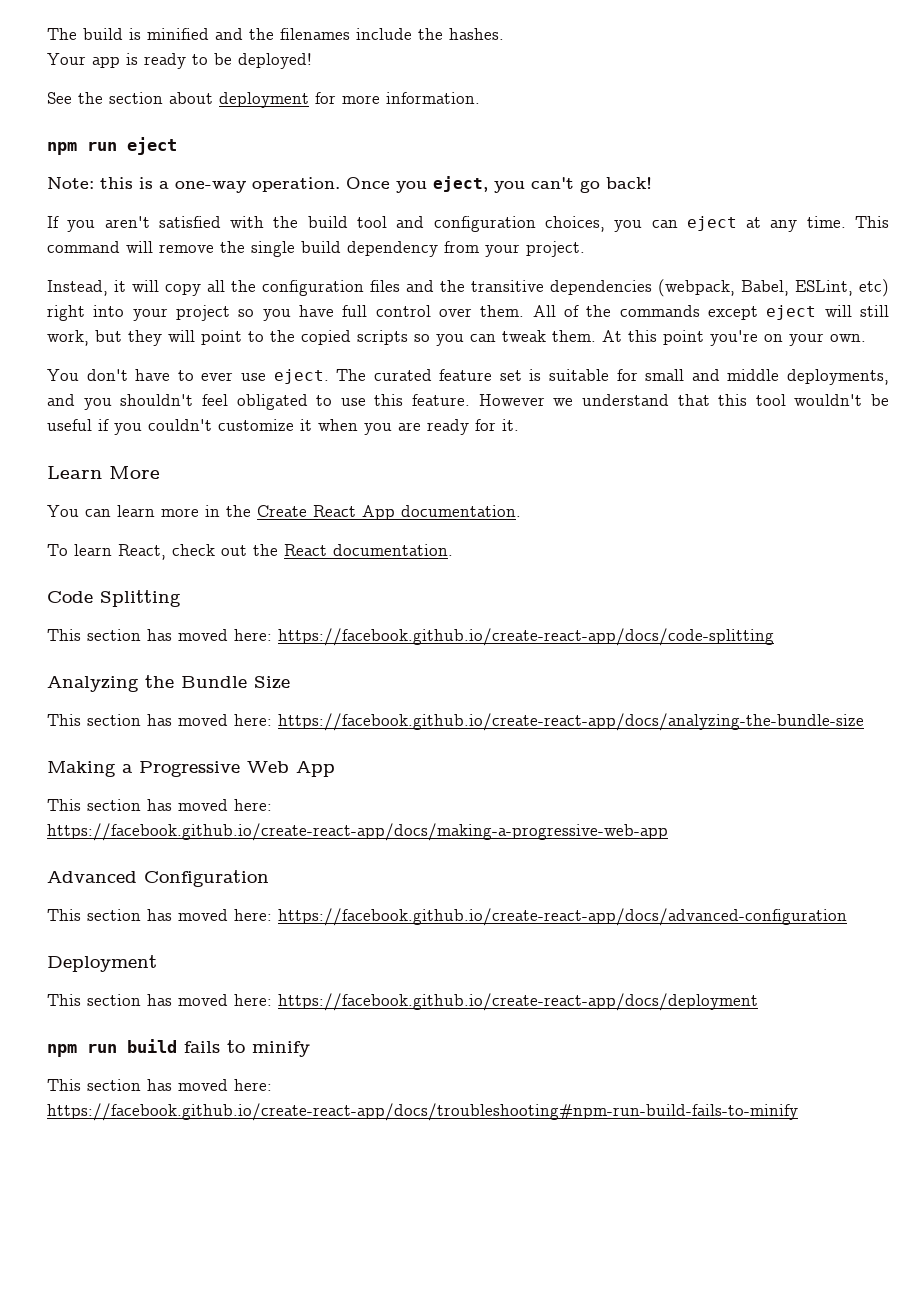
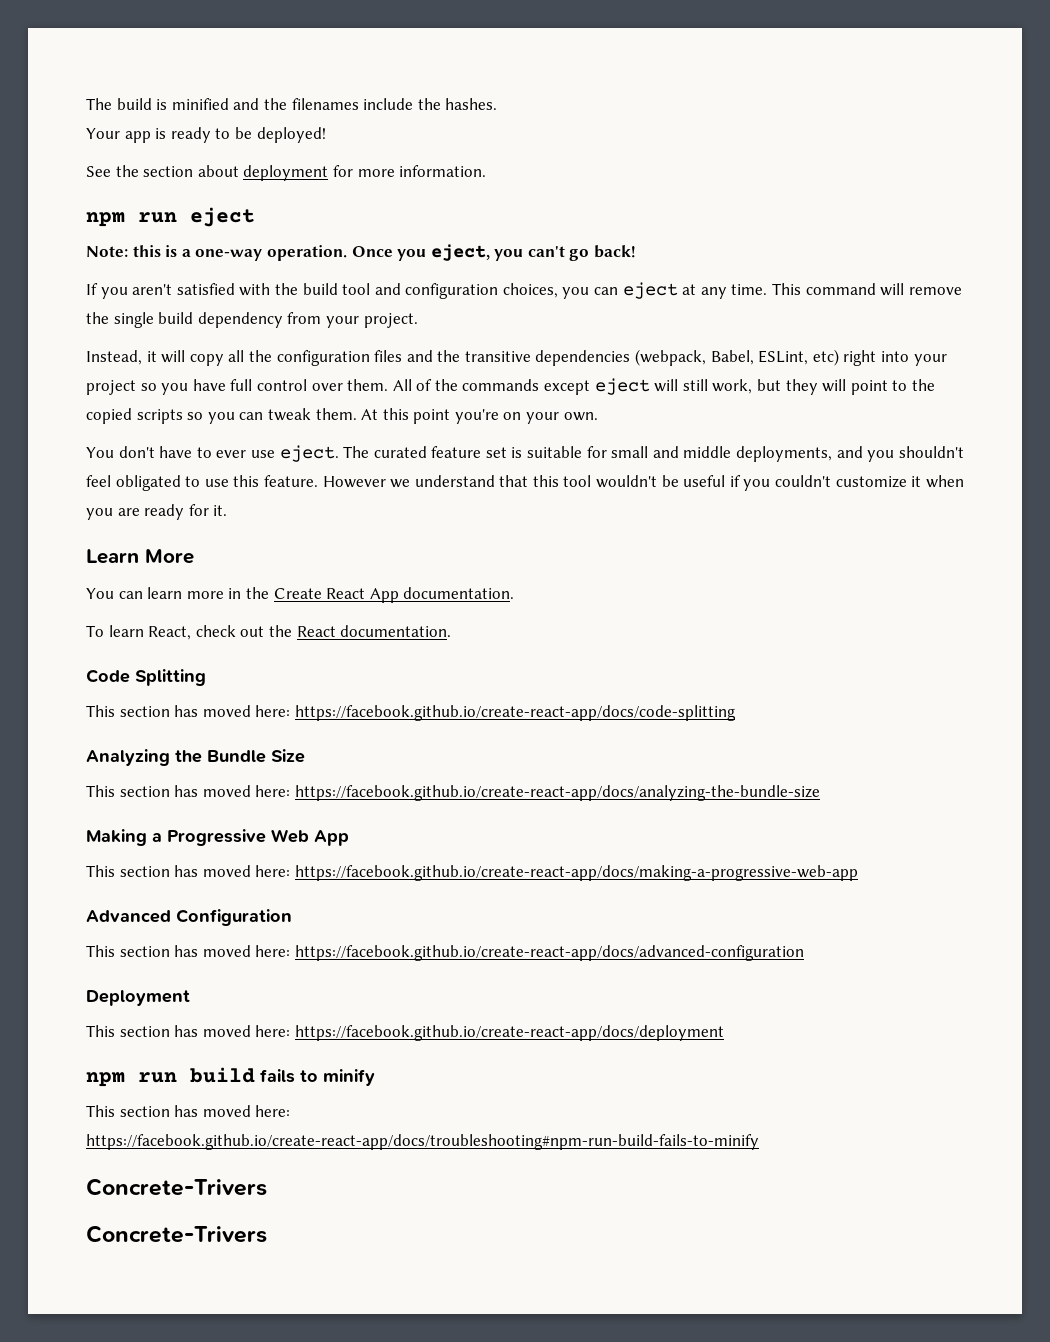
  This section has moved here: https://facebook.github.io/create-react-app/docs/troubleshooting#npm-run-build-fails-to-minify
+ Concrete-Trivers
+ Concrete-Trivers

